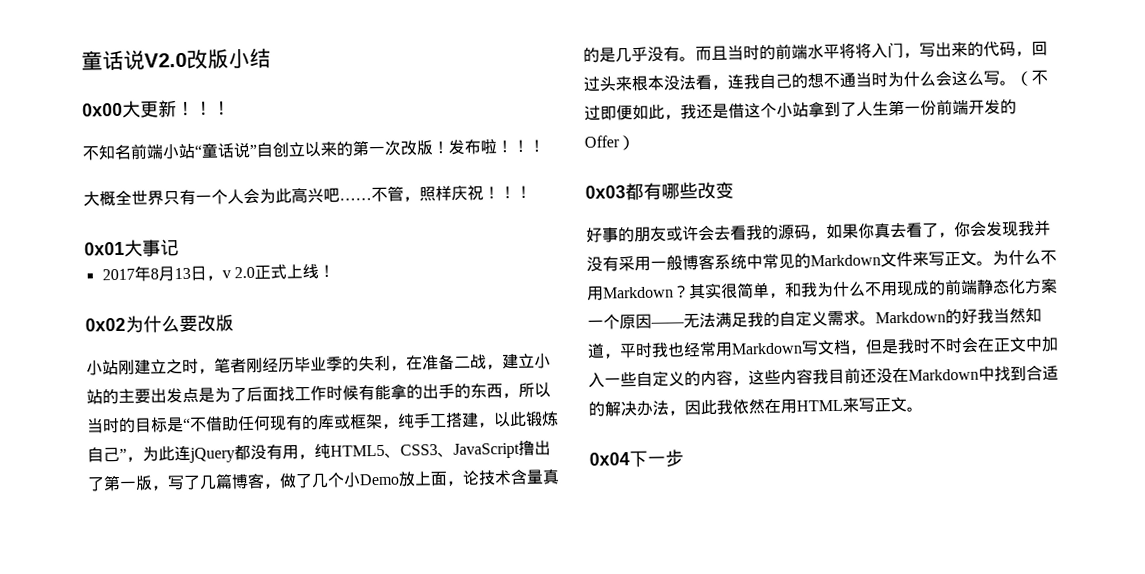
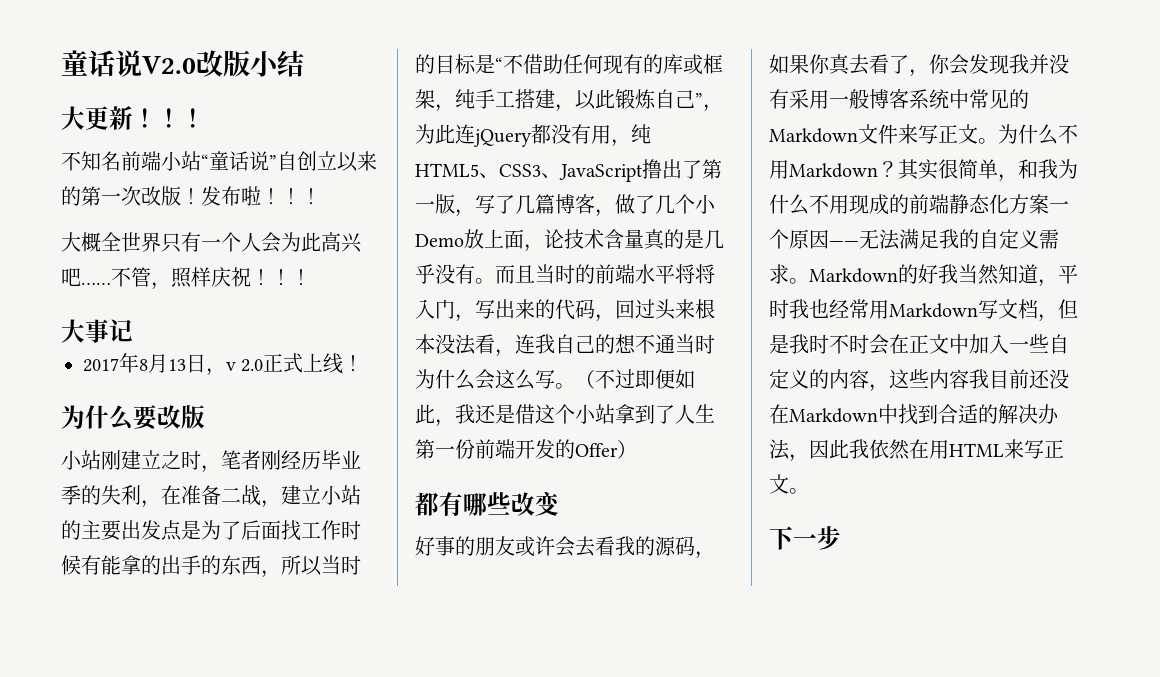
- 0x00大更新！
+ 大更新！
- 0x01大事记
+ 大事记
- 0x02为什么要改版
+ 为什么要改版
- 0x03都有哪些改变
+ 都有哪些改变
- 0x04下一步
+ 下一步

